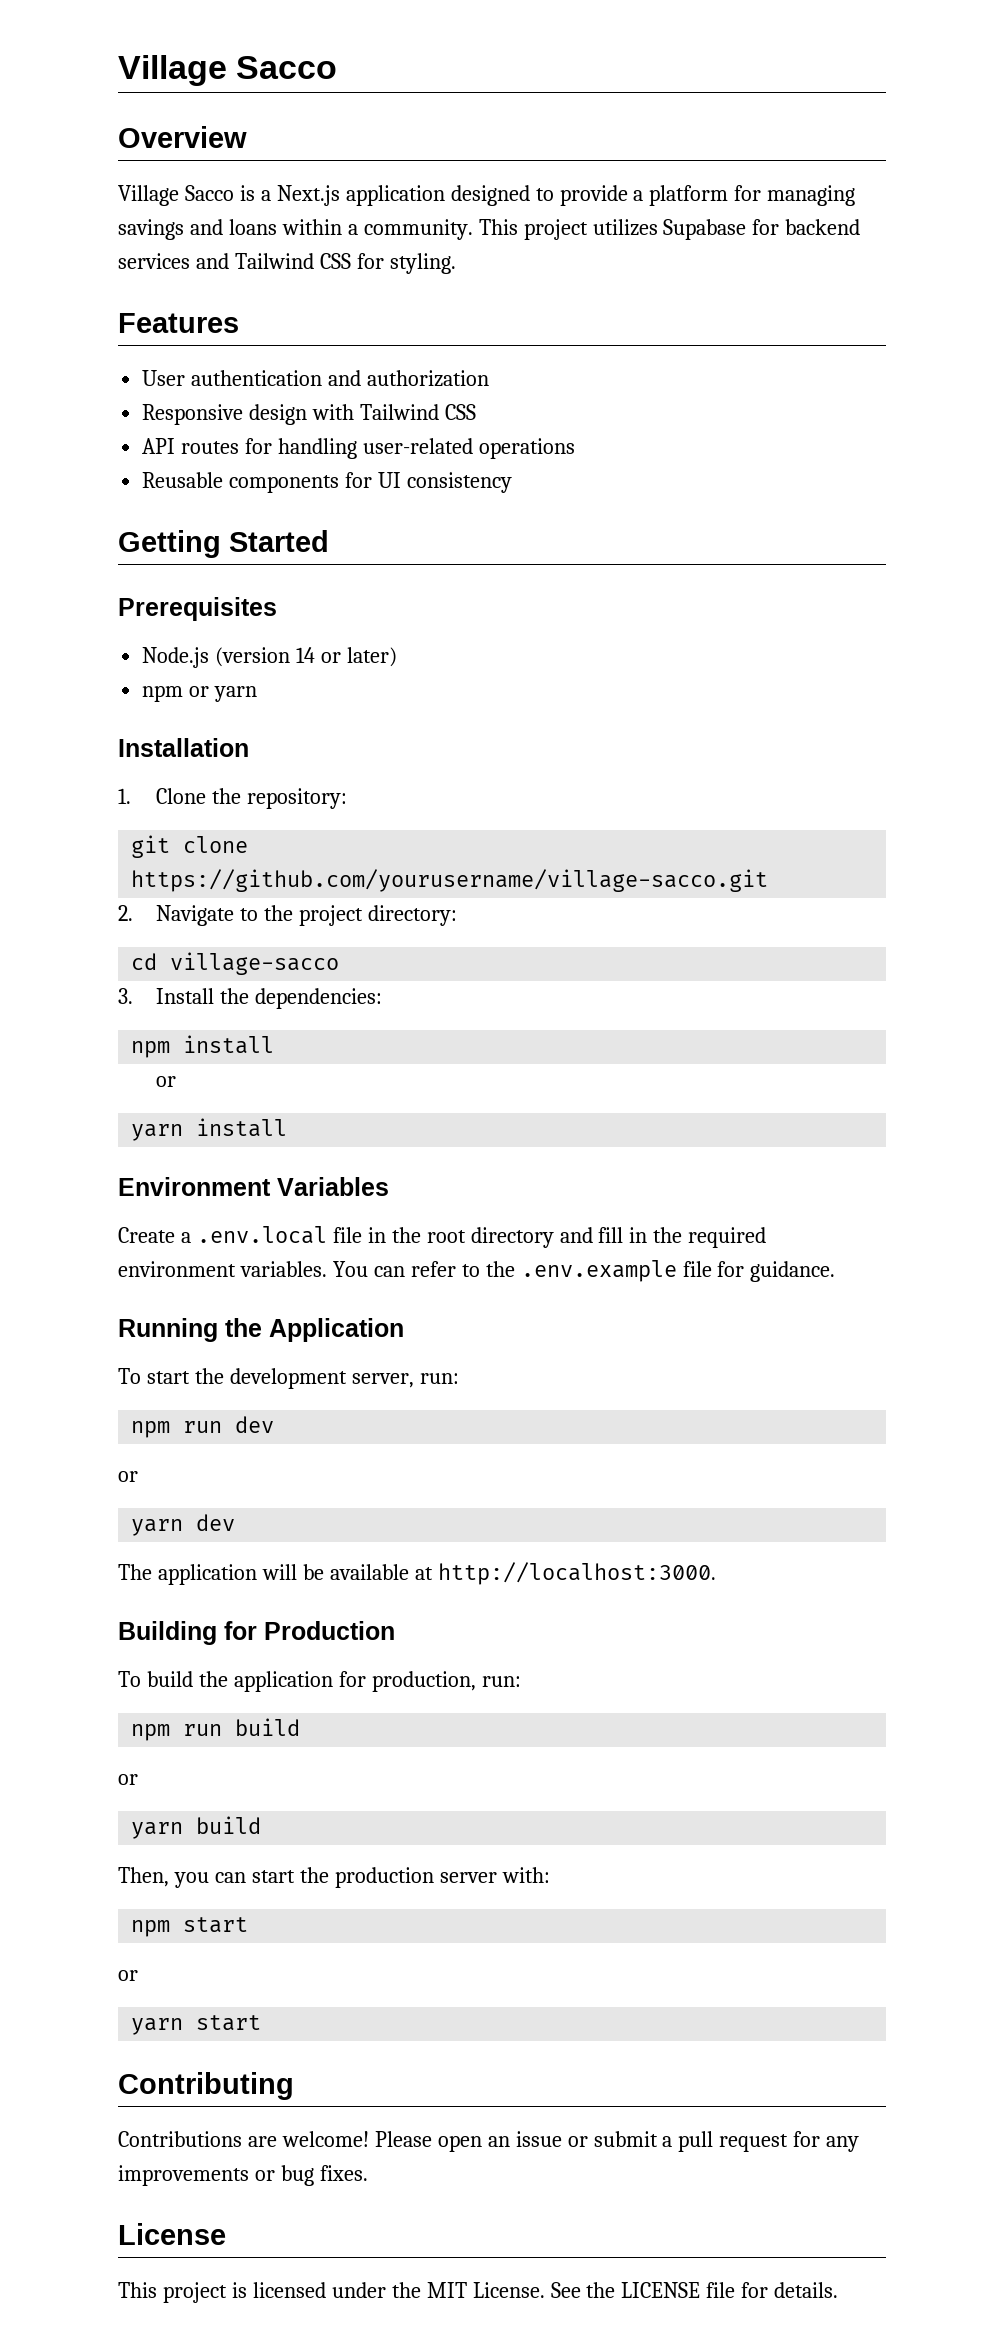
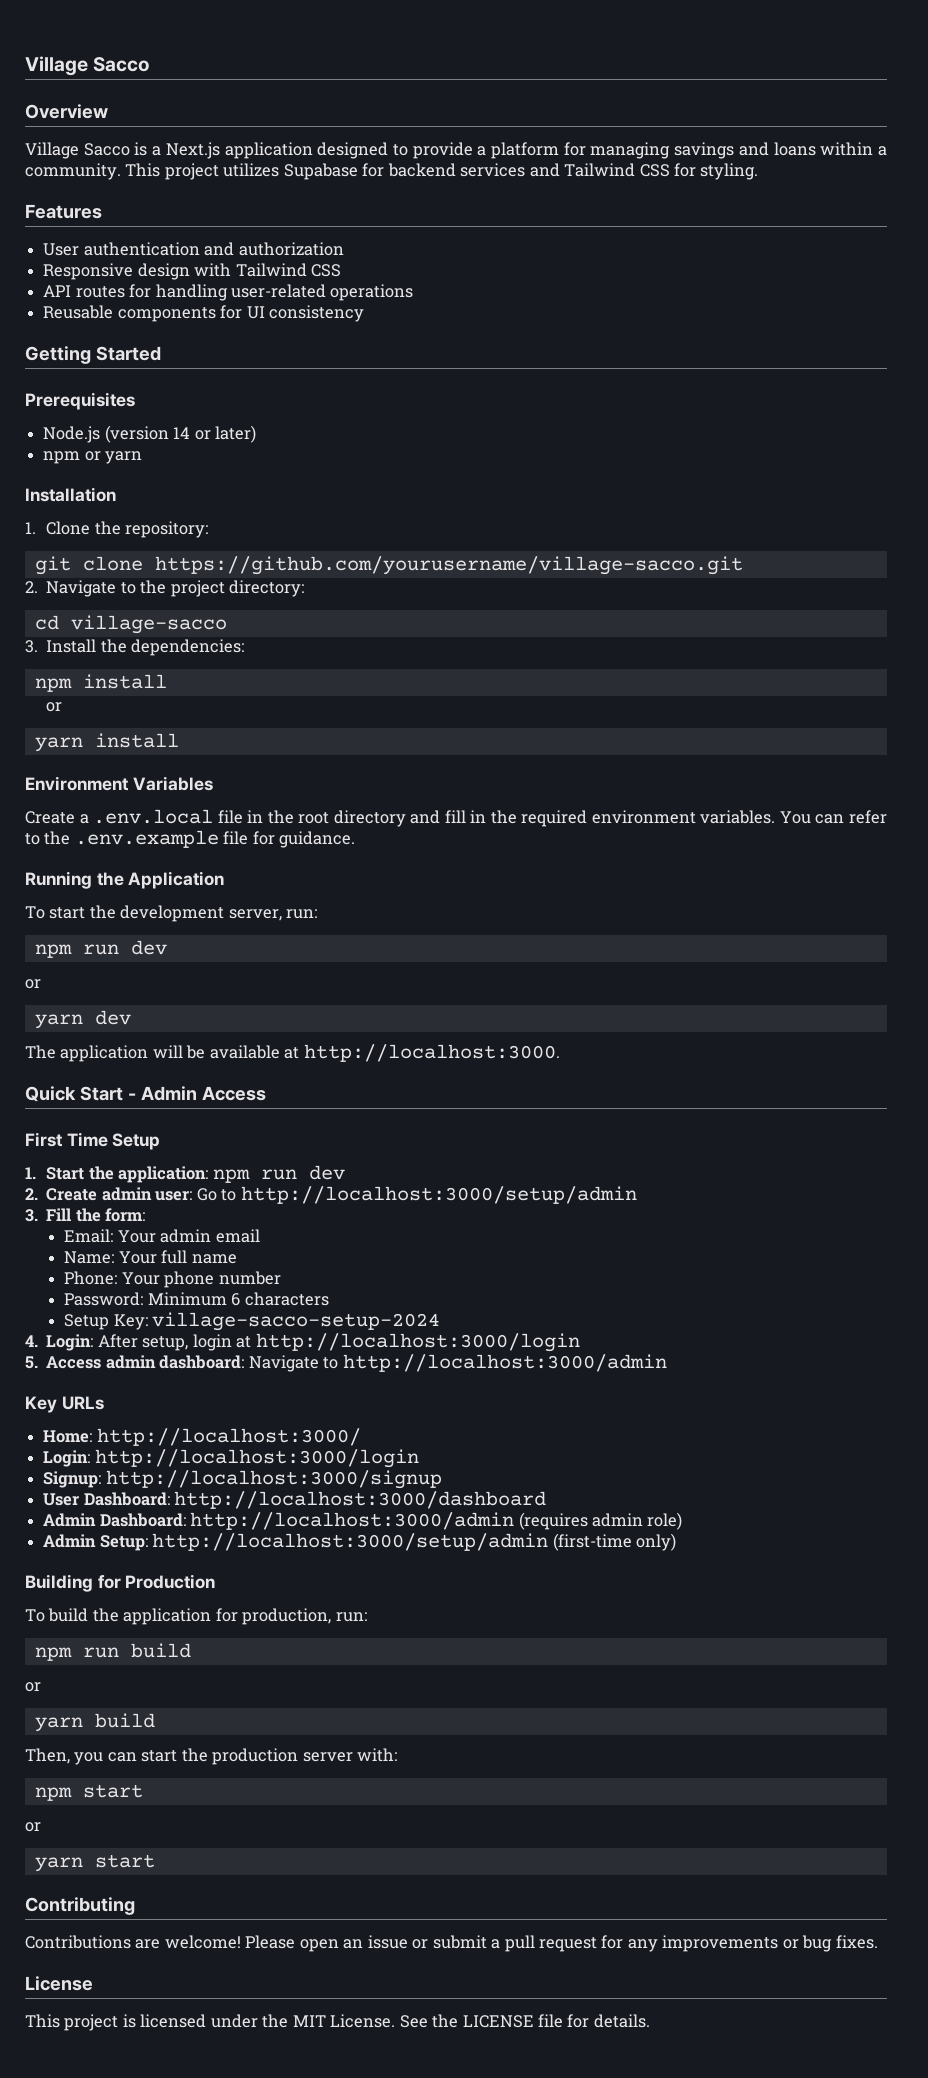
+ Quick Start - Admin Access
+ First Time Setup
+ 1. Start the application: npm run dev
+ 2. Create admin user: Go to http://localhost:3000/setup/admin
+ 3. Fill the form:
+ Email: Your admin email
+ Name: Your full name
+ Phone: Your phone number
+ Password: Minimum 6 characters
+ Setup Key: village-sacco-setup-2024
+ 4. Login: After setup, login at http://localhost:3000/login
+ 5. Access admin dashboard: Navigate to http://localhost:3000/admin
+ Key URLs
+ Home: http://localhost:3000/
+ Login: http://localhost:3000/login
+ Signup: http://localhost:3000/signup
+ User Dashboard: http://localhost:3000/dashboard
+ Admin Dashboard: http://localhost:3000/admin (requires admin role)
+ Admin Setup: http://localhost:3000/setup/admin (first-time only)

